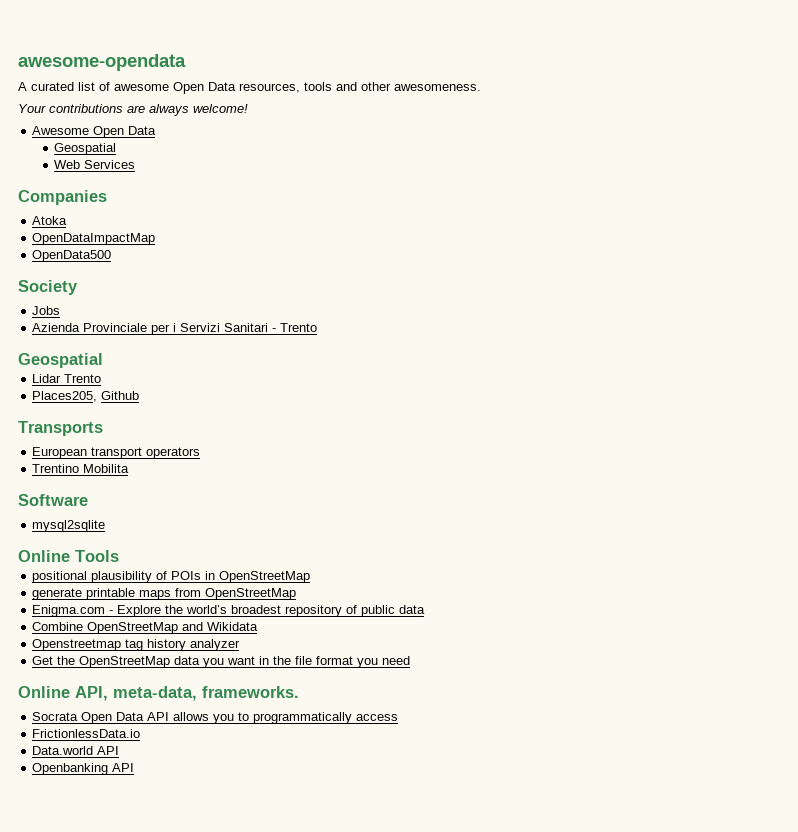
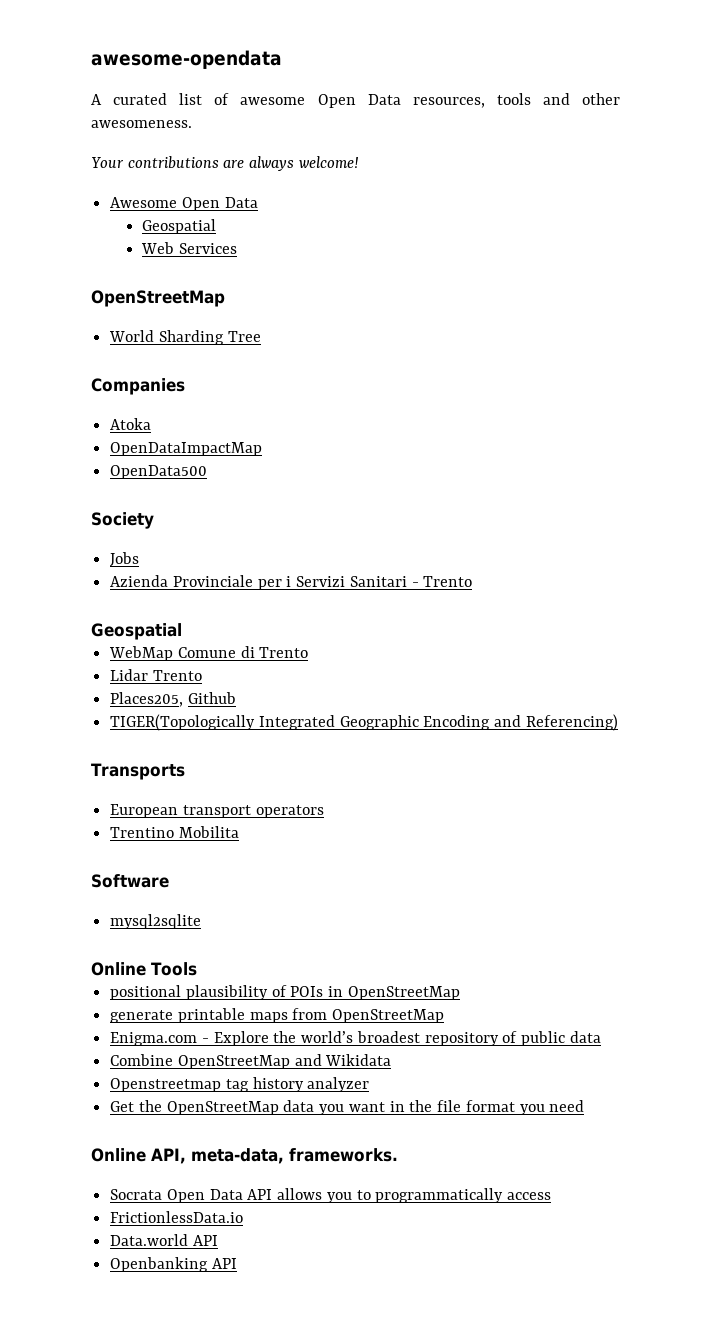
  Web Services
+ OpenStreetMap
+ World Sharding Tree
+ WebMap Comune di Trento
+ TIGER(Topologically Integrated Geographic Encoding and Referencing)

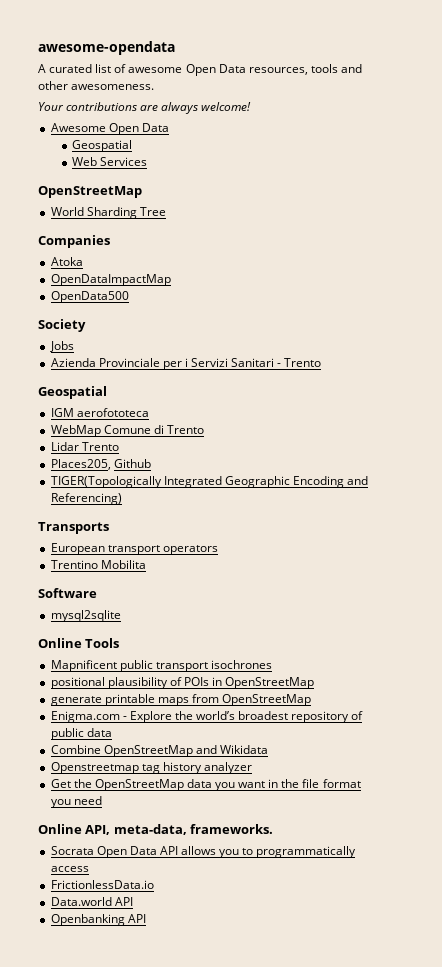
+ IGM aerofototeca
+ Mapnificent public transport isochrones

